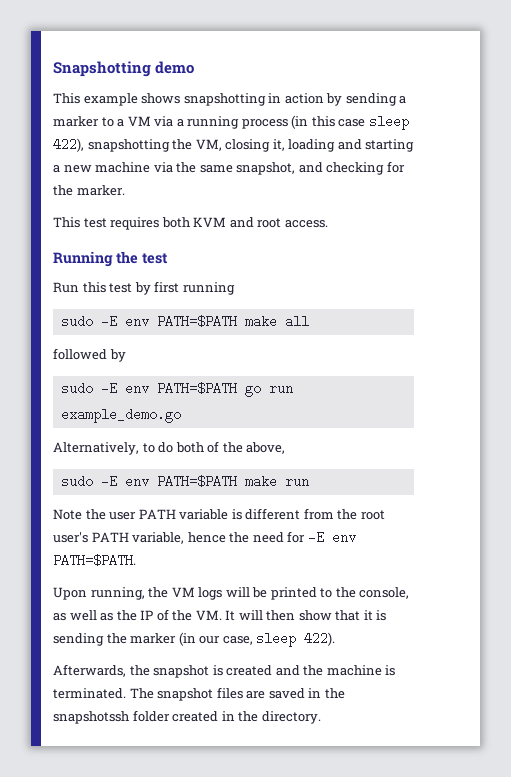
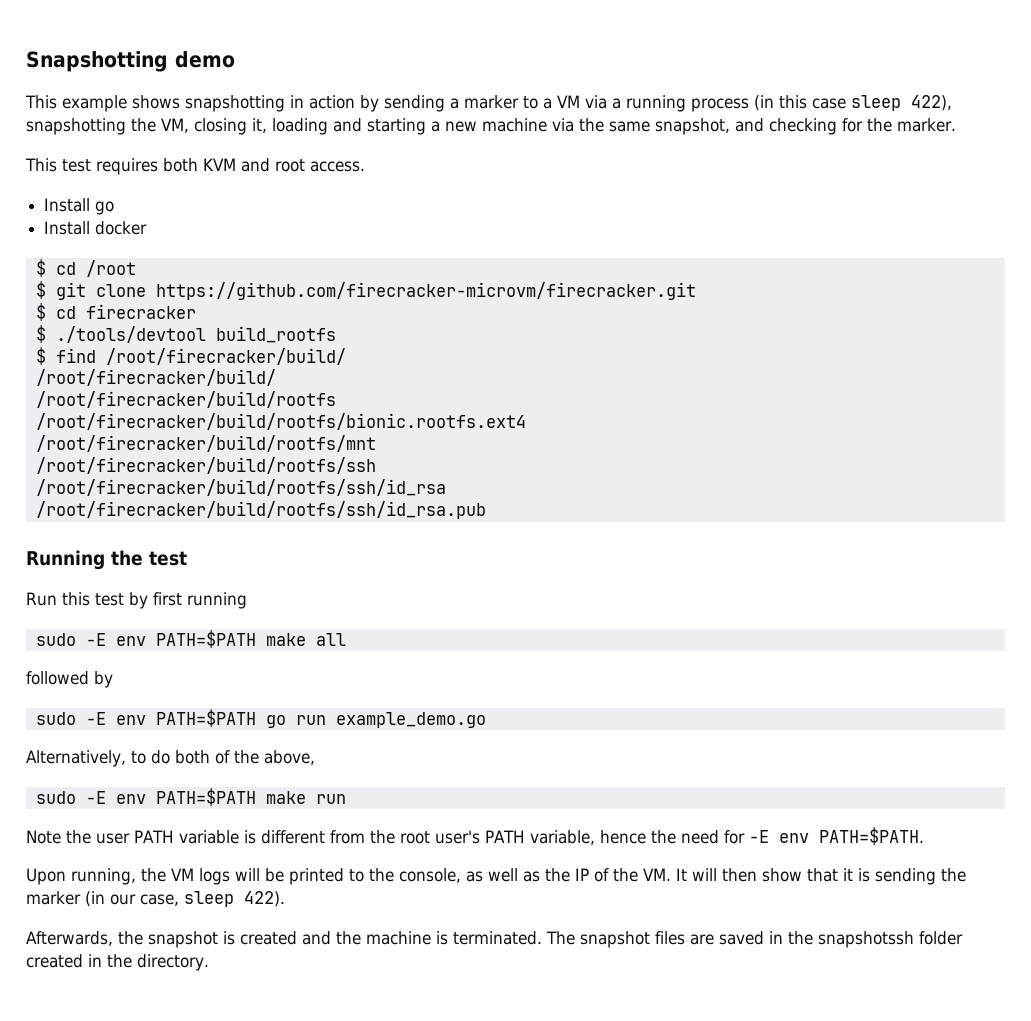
+ Install go
+ Install docker
+ $ cd /root
+ $ git clone https://github.com/firecracker-microvm/firecracker.git
+ $ cd firecracker
+ $ ./tools/devtool build_rootfs
+ $ find /root/firecracker/build/
+ /root/firecracker/build/
+ /root/firecracker/build/rootfs
+ /root/firecracker/build/rootfs/bionic.rootfs.ext4
+ /root/firecracker/build/rootfs/mnt
+ /root/firecracker/build/rootfs/ssh
+ /root/firecracker/build/rootfs/ssh/id_rsa
+ /root/firecracker/build/rootfs/ssh/id_rsa.pub

